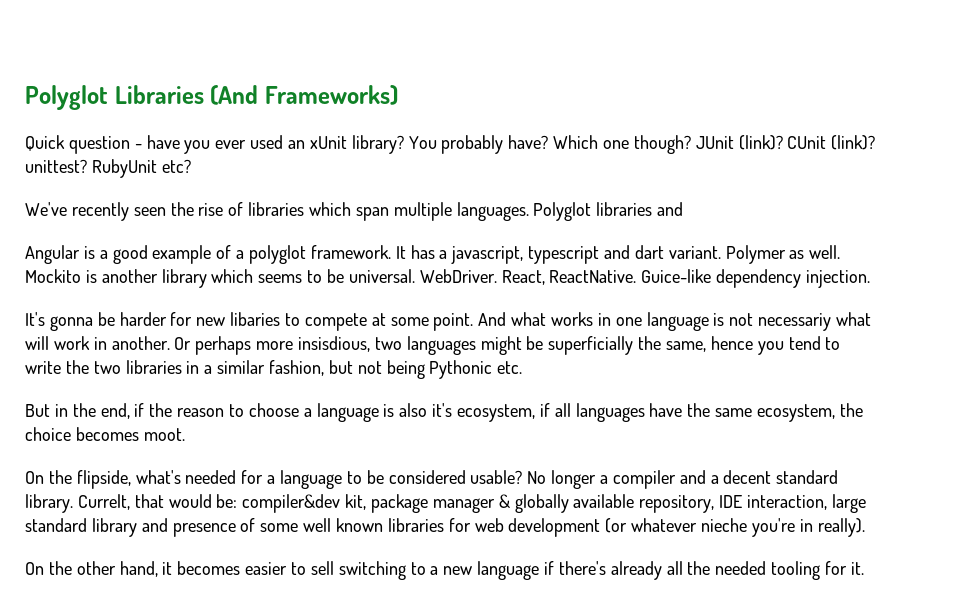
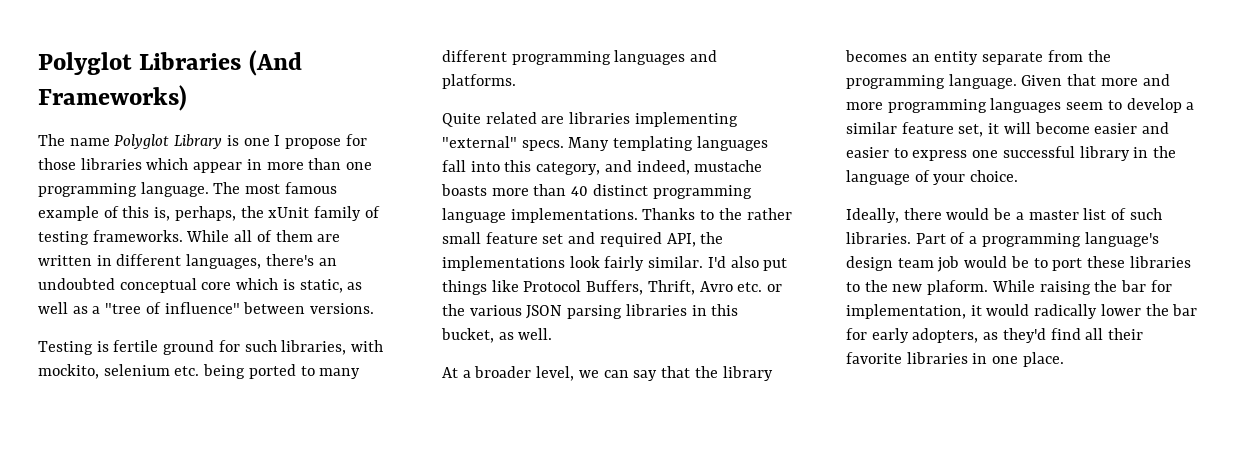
- Quick question - have you ever used an xUnit library? You probably have? Which one though? JUnit (link)? CUnit (link)? unittest? RubyUnit etc?
- We've recently seen the rise of libraries which span multiple languages. Polyglot libraries and
- Angular is a good example of a polyglot framework. It has a javascript, typescript and dart variant. Polymer as well. Mockito is another library which seems to be universal. WebDriver. React, ReactNative. Guice-like dependency injection.
- It's gonna be harder for new libaries to compete at some point. And what works in one language is not necessariy what will work in another. Or perhaps more insisdious, two languages might be superficially the same, hence you tend to write the two libraries in a similar fashion, but not being Pythonic etc.
- But in the end, if the reason to choose a language is also it's ecosystem, if all languages have the same ecosystem, the choice becomes moot.
- On the flipside, what's needed for a language to be considered usable? No longer a compiler and a decent standard library. Currelt, that would be: compiler&dev kit, package manager & globally available repository, IDE interaction, large standard library and presence of some well known libraries for web development (or whatever nieche you're in really).
- On the other hand, it becomes easier to sell switching to a new language if there's already all the needed tooling for it.
+ The name Polyglot Library is one I propose for those libraries which appear in more than one programming language. The most famous example of this is, perhaps, the xUnit family of testing frameworks. While all of them are written in different languages, there's an undoubted conceptual core which is static, as well as a "tree of influence" between versions.
+ Testing is fertile ground for such libraries, with mockito, selenium etc. being ported to many different programming languages and platforms.
+ Quite related are libraries implementing "external" specs. Many templating languages fall into this category, and indeed, mustache boasts more than 40 distinct programming language implementations. Thanks to the rather small feature set and required API, the implementations look fairly similar. I'd also put things like Protocol Buffers, Thrift, Avro etc. or the various JSON parsing libraries in this bucket, as well.
+ At a broader level, we can say that the library becomes an entity separate from the programming language. Given that more and more programming languages seem to develop a similar feature set, it will become easier and easier to express one successful library in the language of your choice.
+ Ideally, there would be a master list of such libraries. Part of a programming language's design team job would be to port these libraries to the new plaform. While raising the bar for implementation, it would radically lower the bar for early adopters, as they'd find all their favorite libraries in one place.

